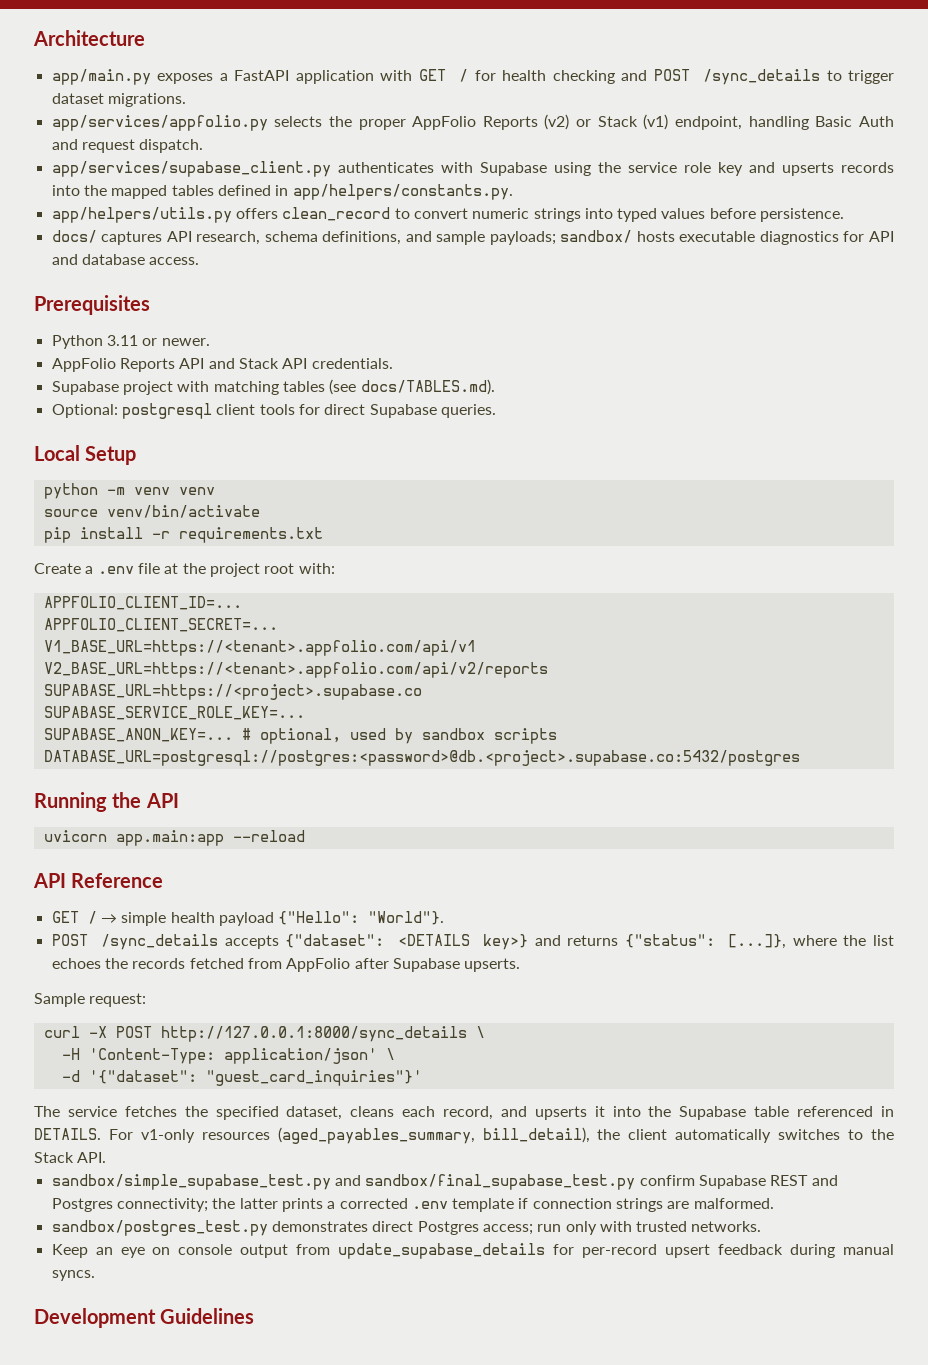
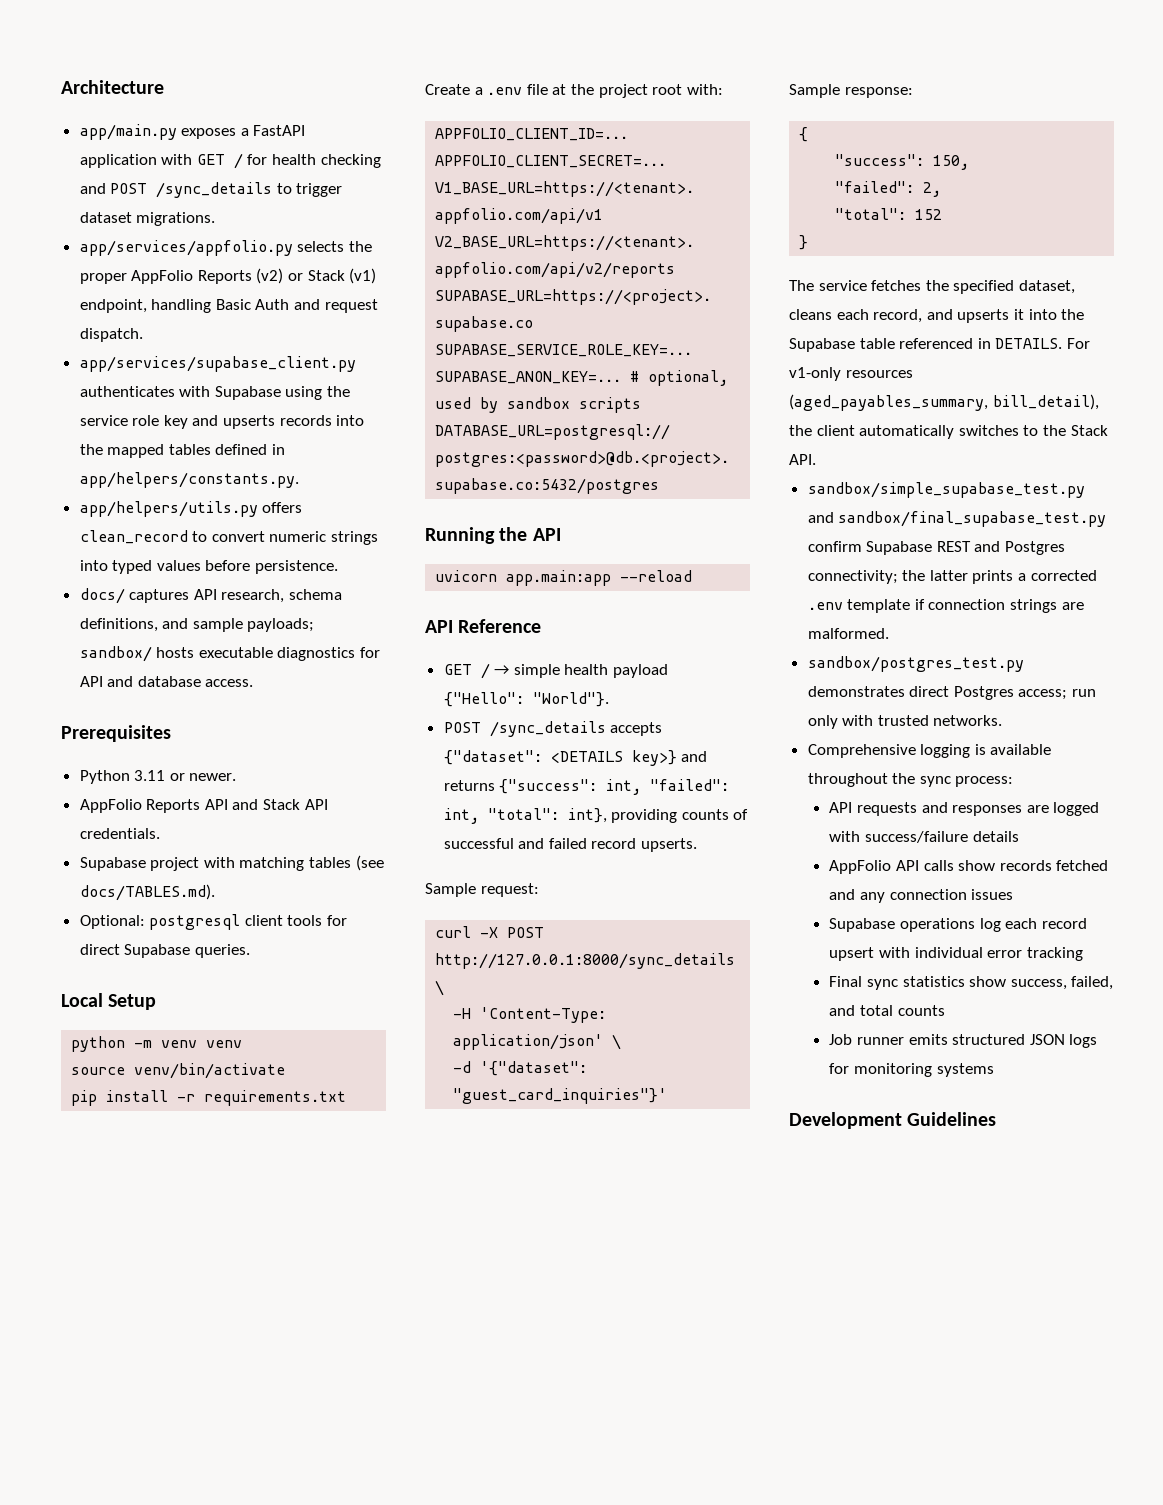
- POST /sync_details accepts {"dataset": <DETAILS key>} and returns {"status": [...]}, where the list echoes the records fetched from AppFolio after Supabase upserts.
+ POST /sync_details accepts {"dataset": <DETAILS key>} and returns {"success": int, "failed": int, "total": int}, providing counts of successful and failed record upserts.
+ Sample response:
+ {
+ "success": 150,
+ "failed": 2,
+ "total": 152
+ }
- Keep an eye on console output from update_supabase_details for per-record upsert feedback during manual syncs.
+ Comprehensive logging is available throughout the sync process:
+ API requests and responses are logged with success/failure details
+ AppFolio API calls show records fetched and any connection issues
+ Supabase operations log each record upsert with individual error tracking
+ Final sync statistics show success, failed, and total counts
+ Job runner emits structured JSON logs for monitoring systems

